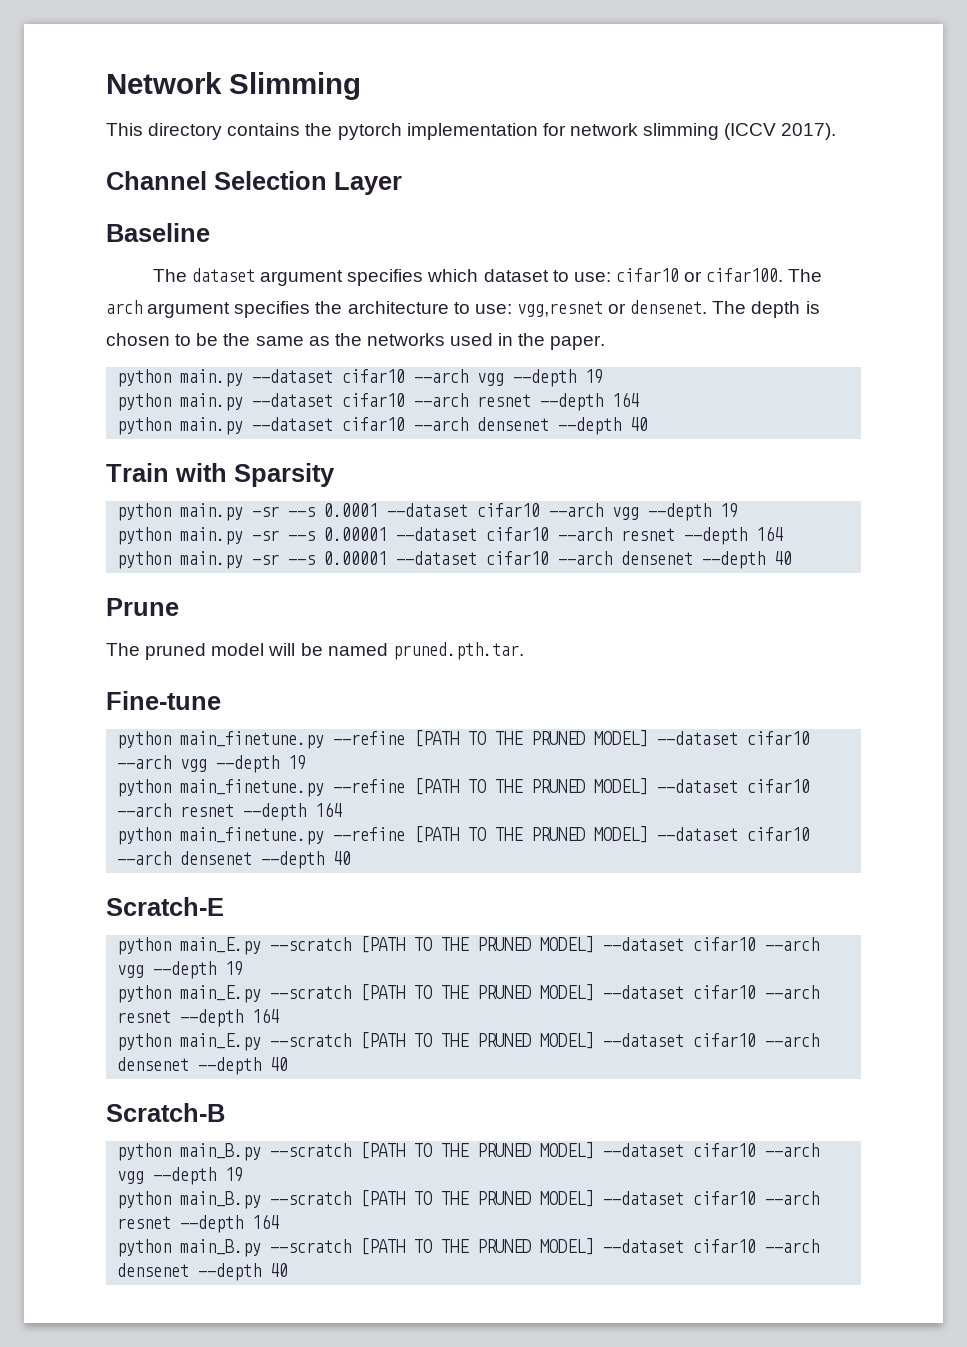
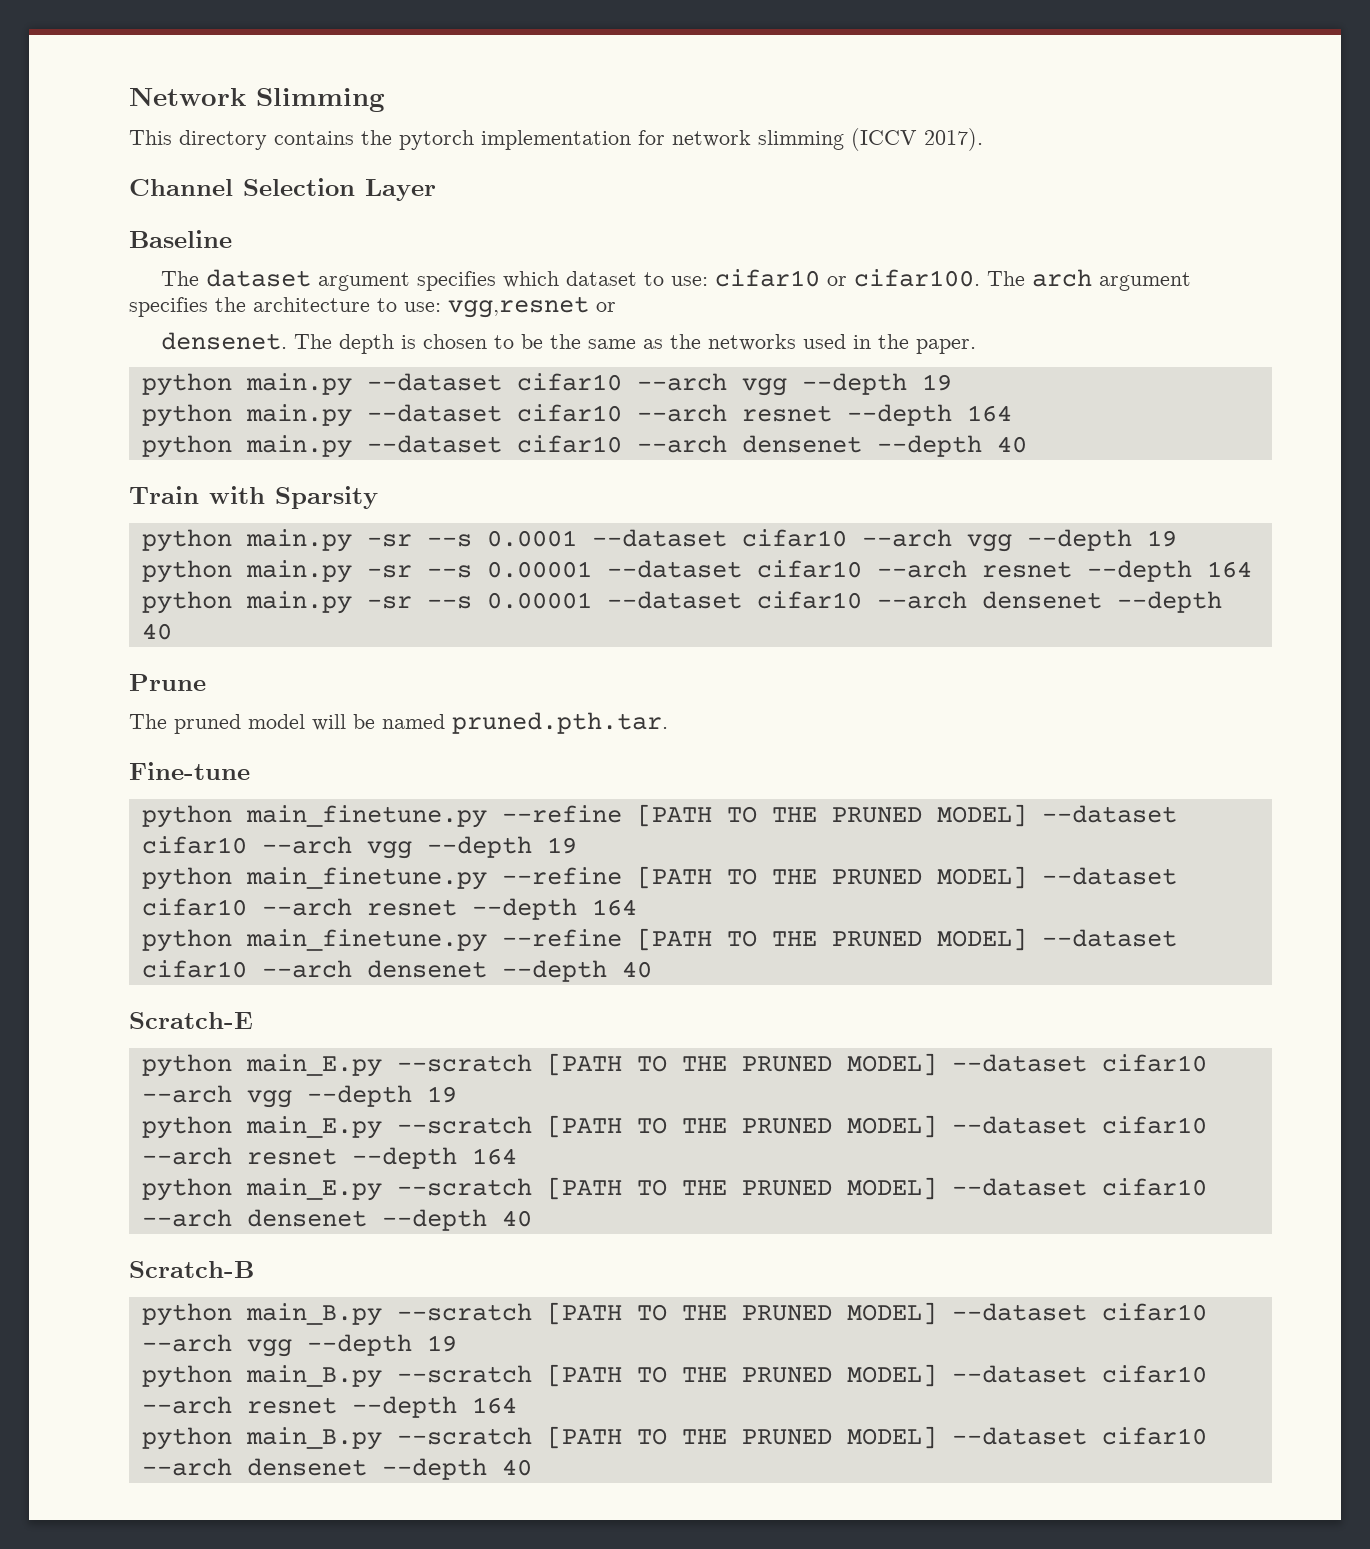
- The arch argument specifies the architecture to use: vgg,resnet or densenet.
+ The arch argument specifies the architecture to use: vgg,resnet or
+ densenet.

